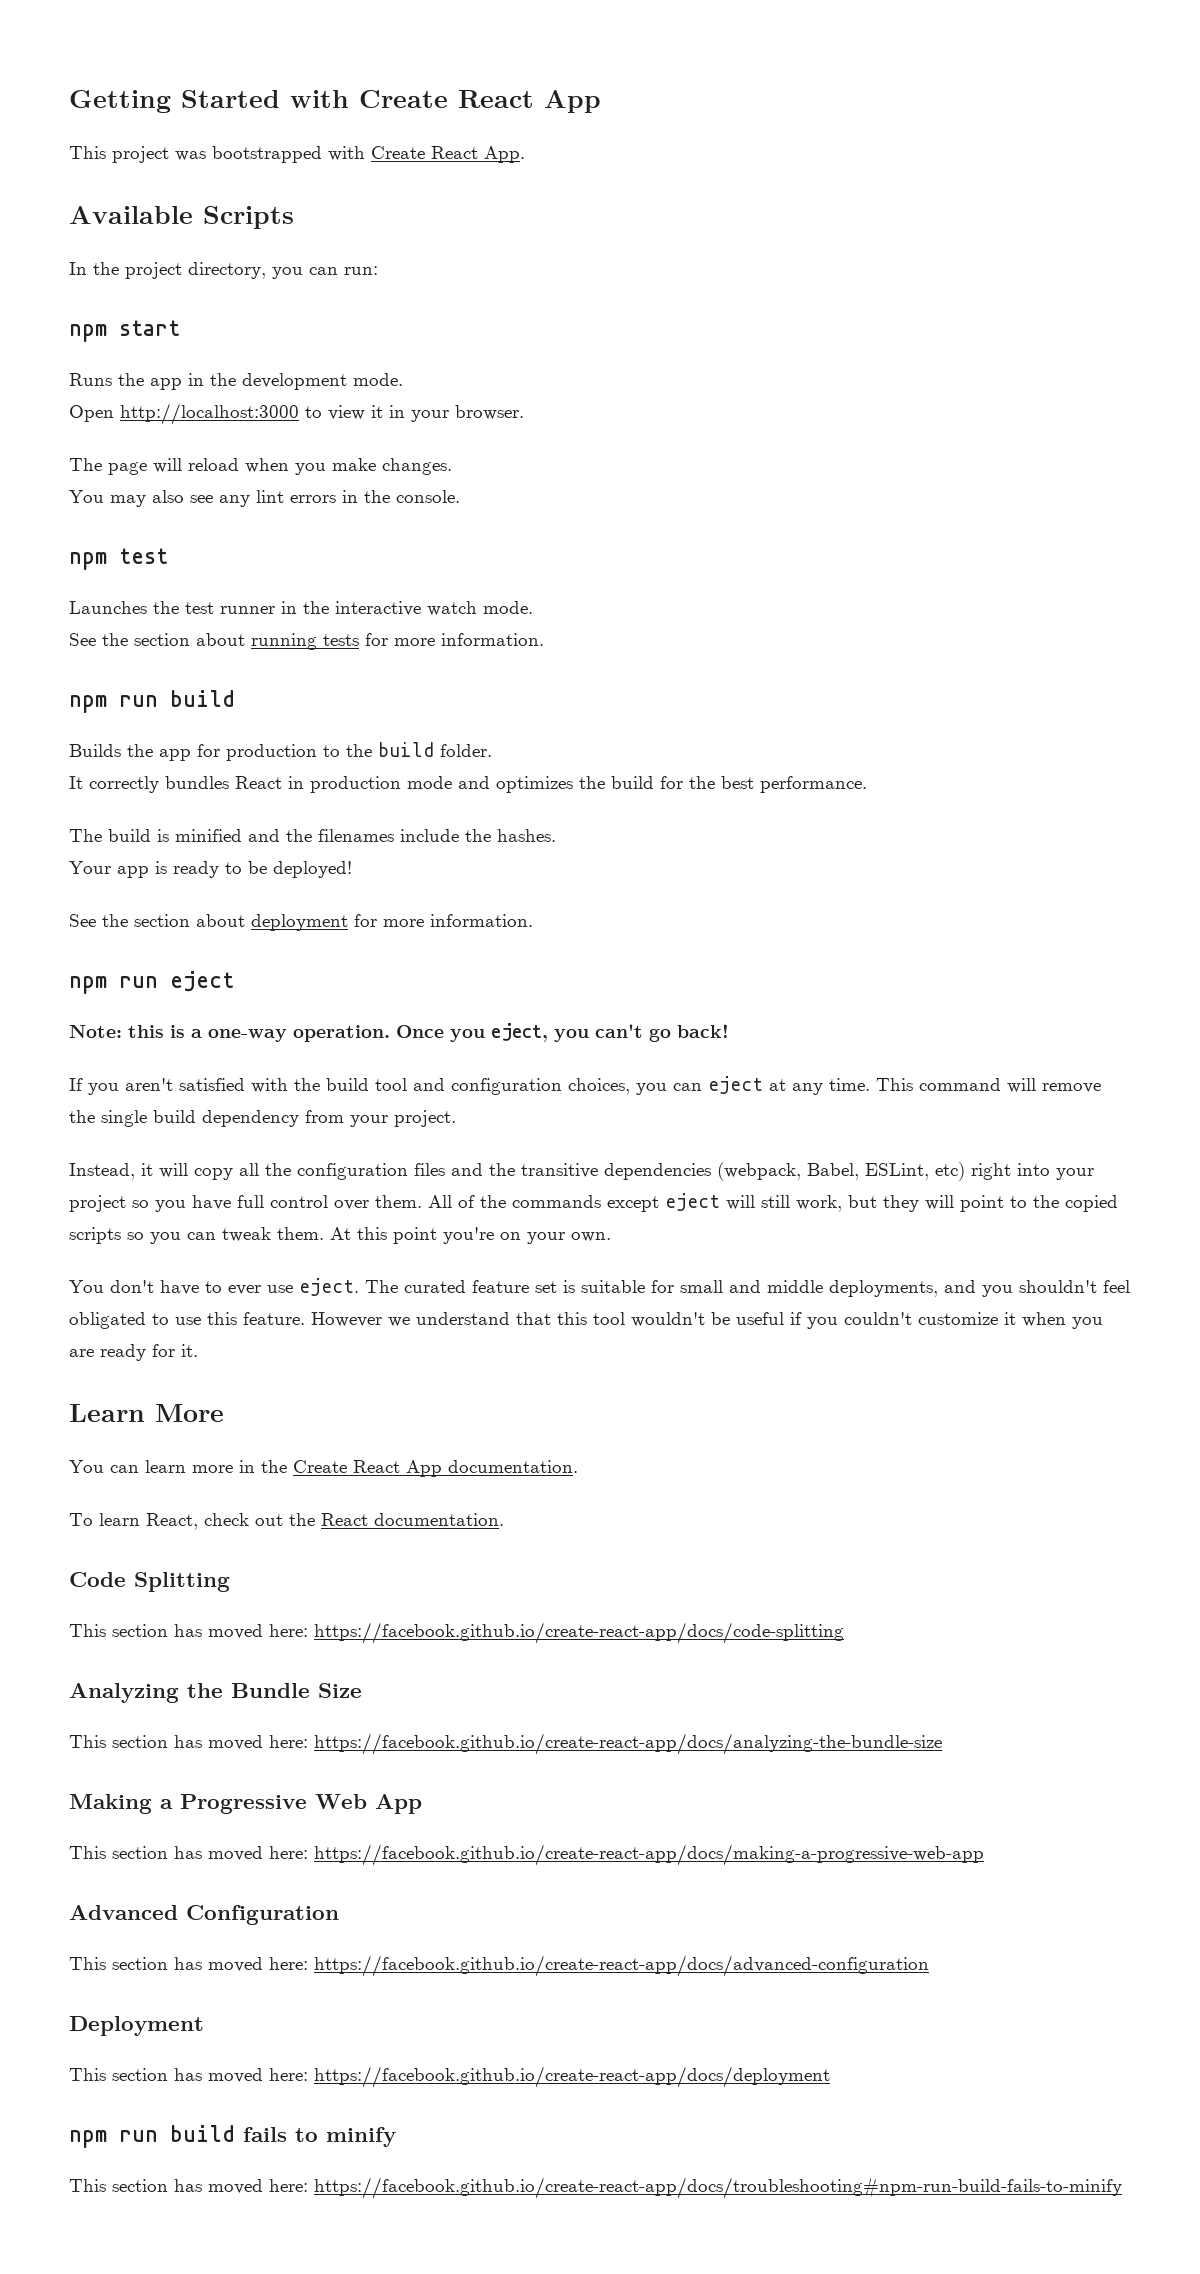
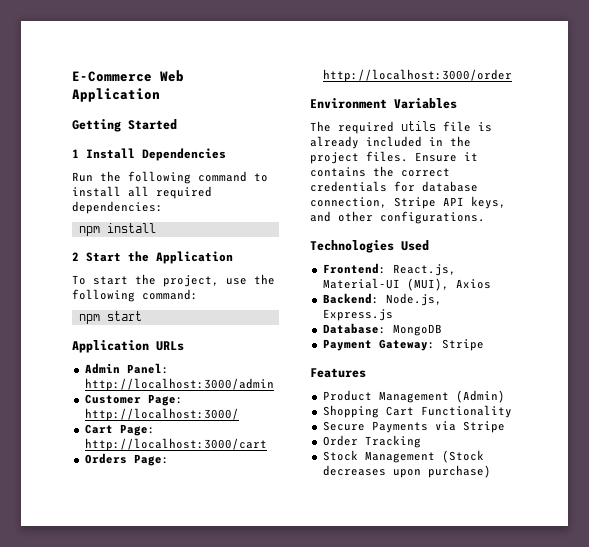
+ E-Commerce Web Application
- Getting Started with Create React App
- This project was bootstrapped with Create React App.
- Available Scripts
- In the project directory, you can run:
+ Getting Started
+ 1 Install Dependencies
+ Run the following command to install all required dependencies:
+ npm install
+ 2 Start the Application
+ To start the project, use the following command:
  npm start
- Runs the app in the development mode.
- Open http://localhost:3000 to view it in your browser.
- The page will reload when you make changes.
- You may also see any lint errors in the console.
- npm test
- Launches the test runner in the interactive watch mode.
- See the section about running tests for more information.
- npm run build
- Builds the app for production to the build folder.
- It correctly bundles React in production mode and optimizes the build for the best performance.
- The build is minified and the filenames include the hashes.
- Your app is ready to be deployed!
- See the section about deployment for more information.
- npm run eject
- Note: this is a one-way operation. Once you eject, you can't go back!
- If you aren't satisfied with the build tool and configuration choices, you can eject at any time. This command will remove the single build dependency from your project.
- Instead, it will copy all the configuration files and the transitive dependencies (webpack, Babel, ESLint, etc) right into your project so you have full control over them. All of the commands except eject will still work, but they will point to the copied scripts so you can tweak them. At this point you're on your own.
- You don't have to ever use eject. The curated feature set is suitable for small and middle deployments, and you shouldn't feel obligated to use this feature. However we understand that this tool wouldn't be useful if you couldn't customize it when you are ready for it.
- Learn More
- You can learn more in the Create React App documentation.
- To learn React, check out the React documentation.
- Code Splitting
- This section has moved here: https://facebook.github.io/create-react-app/docs/code-splitting
- Analyzing the Bundle Size
- This section has moved here: https://facebook.github.io/create-react-app/docs/analyzing-the-bundle-size
- Making a Progressive Web App
- This section has moved here: https://facebook.github.io/create-react-app/docs/making-a-progressive-web-app
- Advanced Configuration
- This section has moved here: https://facebook.github.io/create-react-app/docs/advanced-configuration
- Deployment
- This section has moved here: https://facebook.github.io/create-react-app/docs/deployment
- npm run build fails to minify
- This section has moved here: https://facebook.github.io/create-react-app/docs/troubleshooting#npm-run-build-fails-to-minify
+ Application URLs
+ Admin Panel: http://localhost:3000/admin
+ Customer Page: http://localhost:3000/
+ Cart Page: http://localhost:3000/cart
+ Orders Page: http://localhost:3000/order
+ Environment Variables
+ The required utils file is already included in the project files. Ensure it contains the correct credentials for database connection, Stripe API keys, and other configurations.
+ Technologies Used
+ Frontend: React.js, Material-UI (MUI), Axios
+ Backend: Node.js, Express.js
+ Database: MongoDB
+ Payment Gateway: Stripe
+ Features
+ Product Management (Admin)
+ Shopping Cart Functionality
+ Secure Payments via Stripe
+ Order Tracking
+ Stock Management (Stock decreases upon purchase)

